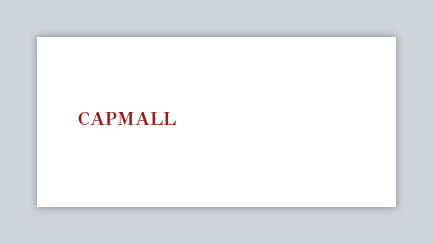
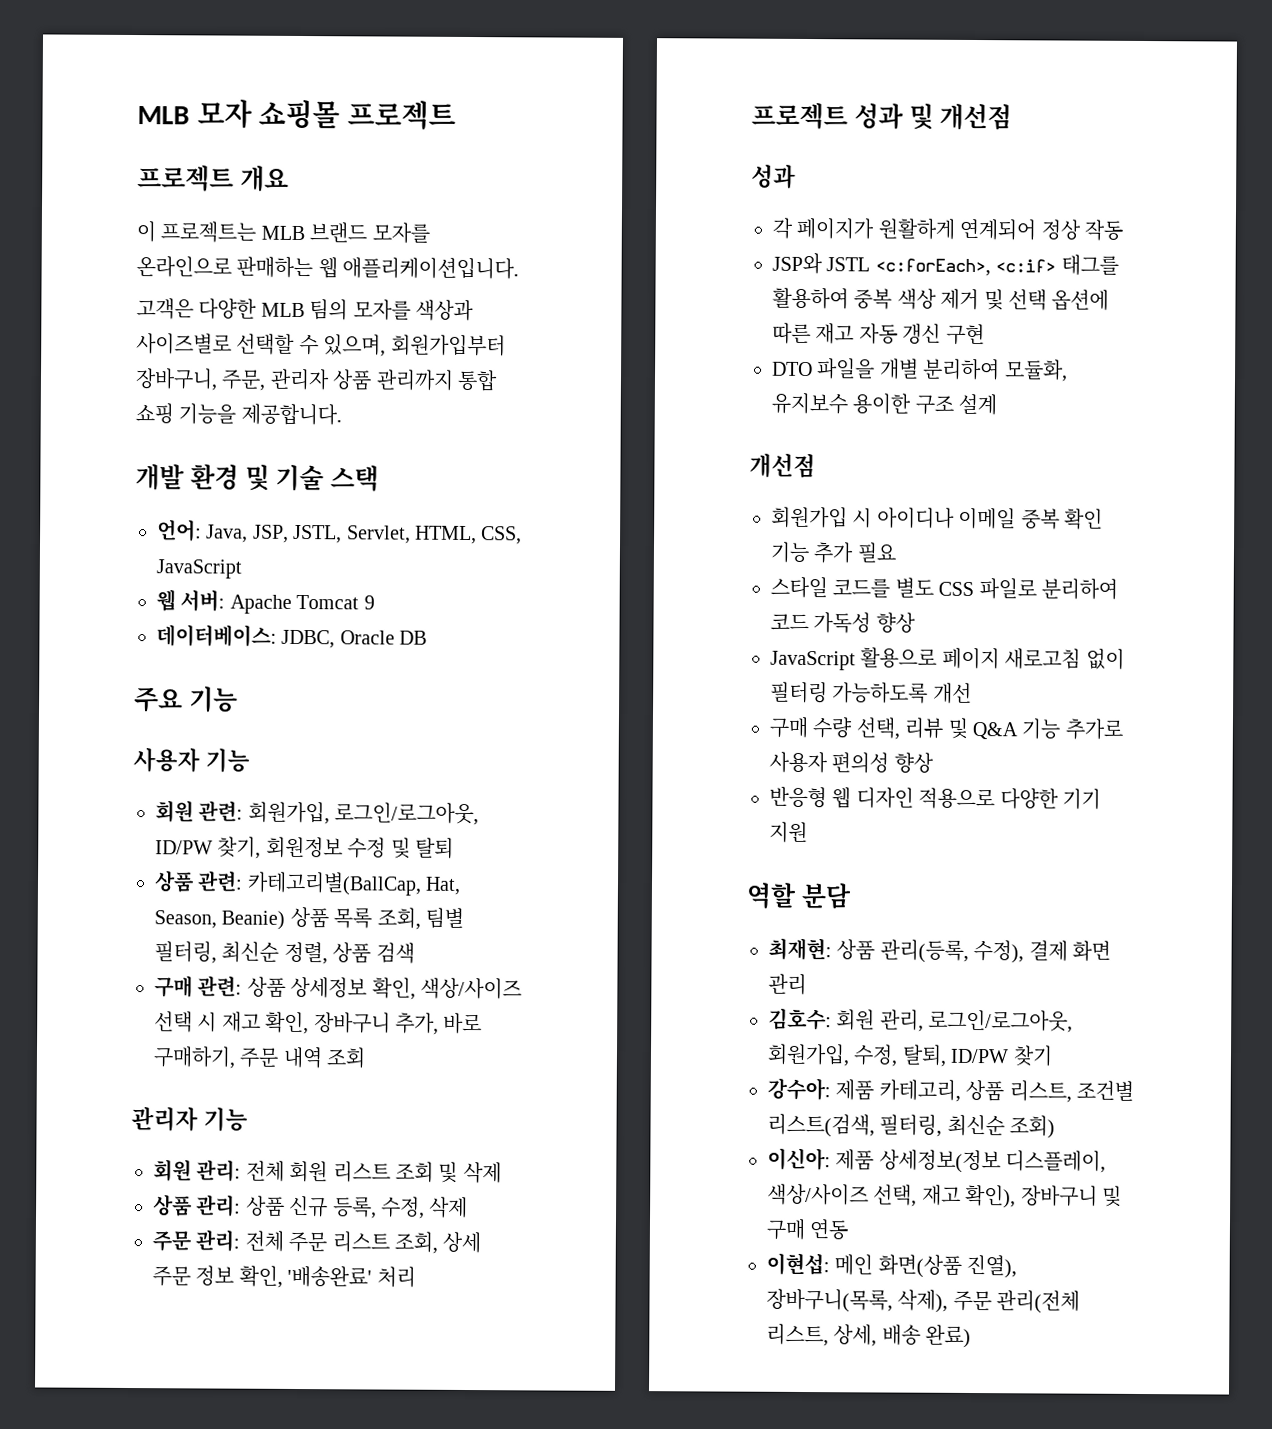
- CAPMALL
+ MLB 모자 쇼핑몰 프로젝트
+ 프로젝트 개요
+ 이 프로젝트는 MLB 브랜드 모자를 온라인으로 판매하는 웹 애플리케이션입니다.
+ 고객은 다양한 MLB 팀의 모자를 색상과 사이즈별로 선택할 수 있으며, 회원가입부터 장바구니, 주문, 관리자 상품 관리까지 통합 쇼핑 기능을 제공합니다.
+ 개발 환경 및 기술 스택
+ 언어: Java, JSP, JSTL, Servlet, HTML, CSS, JavaScript
+ 웹 서버: Apache Tomcat 9
+ 데이터베이스: JDBC, Oracle DB
+ 주요 기능
+ 사용자 기능
+ 회원 관련: 회원가입, 로그인/로그아웃, ID/PW 찾기, 회원정보 수정 및 탈퇴
+ 상품 관련: 카테고리별(BallCap, Hat, Season, Beanie) 상품 목록 조회, 팀별 필터링, 최신순 정렬, 상품 검색
+ 구매 관련: 상품 상세정보 확인, 색상/사이즈 선택 시 재고 확인, 장바구니 추가, 바로 구매하기, 주문 내역 조회
+ 관리자 기능
+ 회원 관리: 전체 회원 리스트 조회 및 삭제
+ 상품 관리: 상품 신규 등록, 수정, 삭제
+ 주문 관리: 전체 주문 리스트 조회, 상세 주문 정보 확인, '배송완료' 처리
+ 프로젝트 성과 및 개선점
+ 성과
+ 각 페이지가 원활하게 연계되어 정상 작동
+ JSP와 JSTL <c:forEach>, <c:if> 태그를 활용하여 중복 색상 제거 및 선택 옵션에 따른 재고 자동 갱신 구현
+ DTO 파일을 개별 분리하여 모듈화, 유지보수 용이한 구조 설계
+ 개선점
+ 회원가입 시 아이디나 이메일 중복 확인 기능 추가 필요
+ 스타일 코드를 별도 CSS 파일로 분리하여 코드 가독성 향상
+ JavaScript 활용으로 페이지 새로고침 없이 필터링 가능하도록 개선
+ 구매 수량 선택, 리뷰 및 Q&A 기능 추가로 사용자 편의성 향상
+ 반응형 웹 디자인 적용으로 다양한 기기 지원
+ 역할 분담
+ 최재현: 상품 관리(등록, 수정), 결제 화면 관리
+ 김호수: 회원 관리, 로그인/로그아웃, 회원가입, 수정, 탈퇴, ID/PW 찾기
+ 강수아: 제품 카테고리, 상품 리스트, 조건별 리스트(검색, 필터링, 최신순 조회)
+ 이신아: 제품 상세정보(정보 디스플레이, 색상/사이즈 선택, 재고 확인), 장바구니 및 구매 연동
+ 이현섭: 메인 화면(상품 진열), 장바구니(목록, 삭제), 주문 관리(전체 리스트, 상세, 배송 완료)

